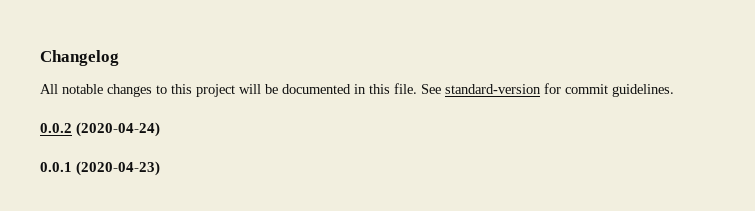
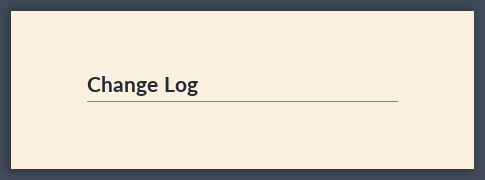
- Changelog
- All notable changes to this project will be documented in this file. See standard-version for commit guidelines.
- 0.0.2 (2020-04-24)
- 0.0.1 (2020-04-23)
+ Change Log

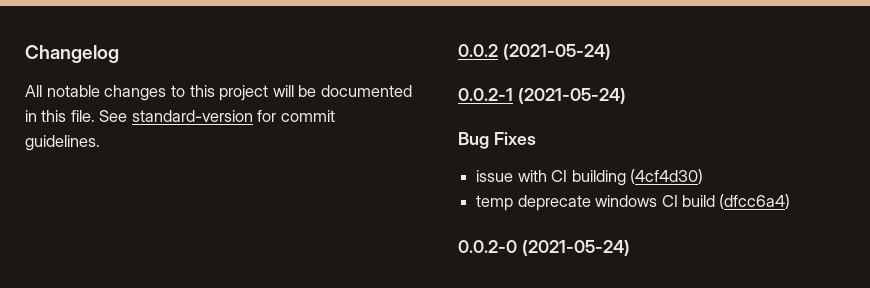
- Change Log
+ Changelog
+ All notable changes to this project will be documented in this file. See standard-version for commit guidelines.
+ 0.0.2 (2021-05-24)
+ 0.0.2-1 (2021-05-24)
+ Bug Fixes
+ issue with CI building (4cf4d30)
+ temp deprecate windows CI build (dfcc6a4)
+ 0.0.2-0 (2021-05-24)

